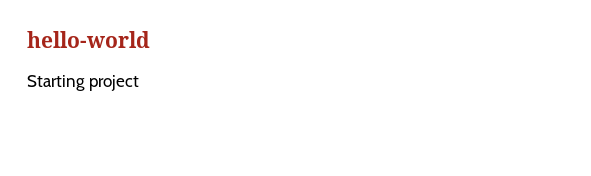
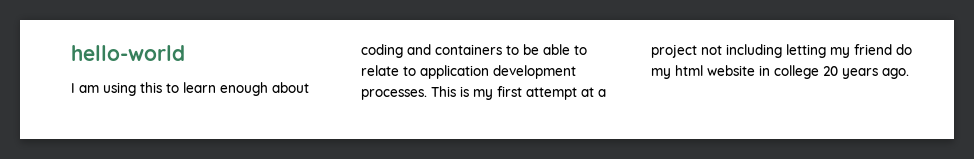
- Starting project
+ I am using this to learn enough about coding and containers to be able to relate to application development processes. This is my first attempt at a project not including letting my friend do my html website in college 20 years ago.

